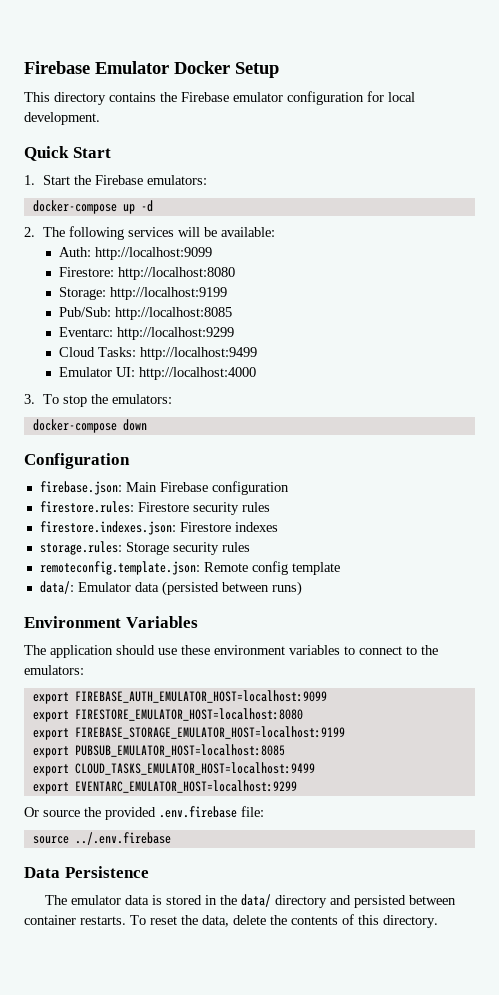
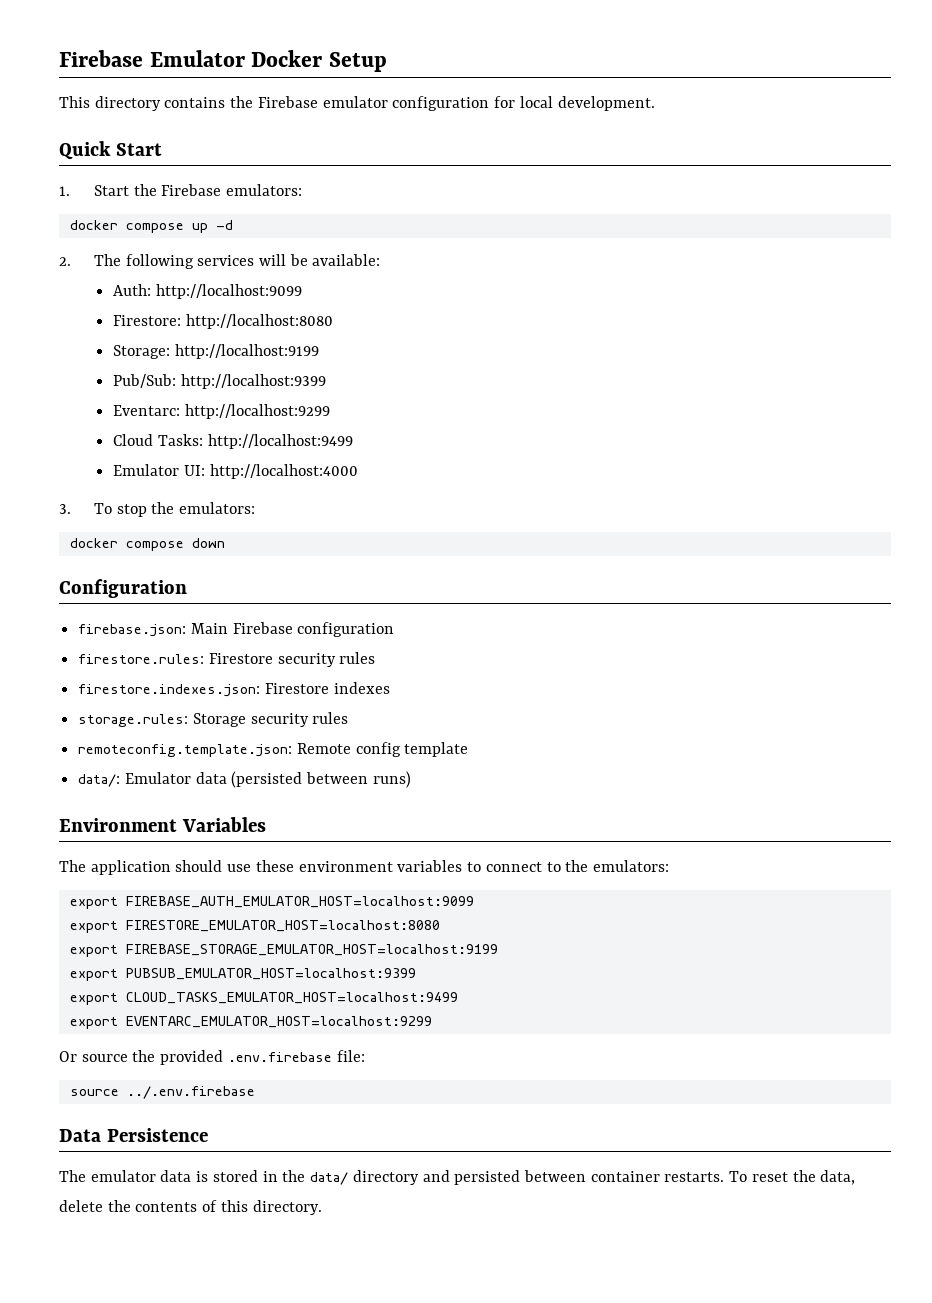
- docker-compose up -d
+ docker compose up -d
- Pub/Sub: http://localhost:8085
+ Pub/Sub: http://localhost:9399
- docker-compose down
+ docker compose down
- export PUBSUB_EMULATOR_HOST=localhost:8085
+ export PUBSUB_EMULATOR_HOST=localhost:9399

